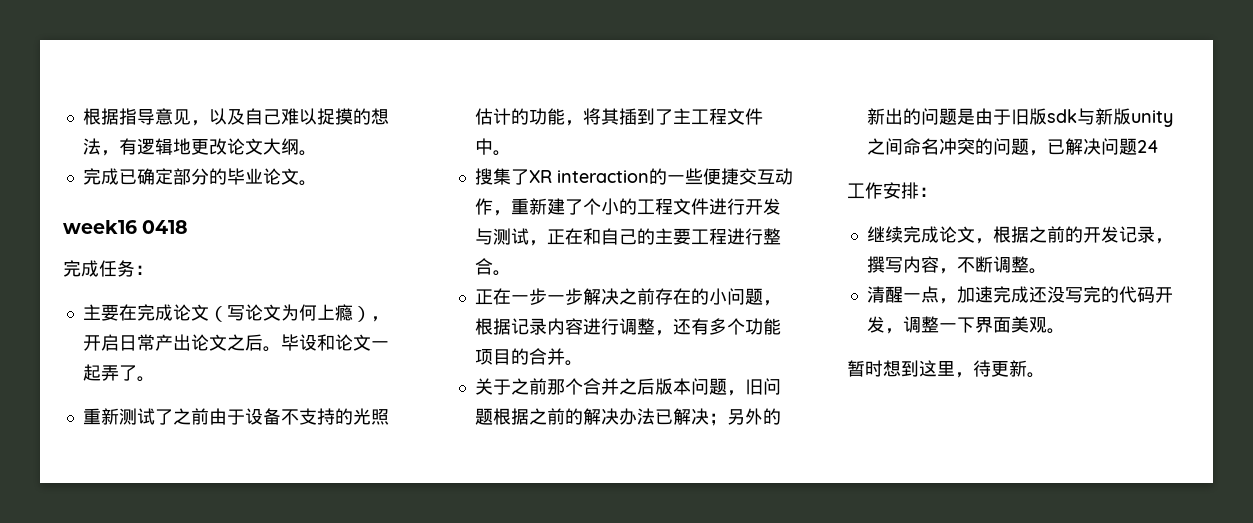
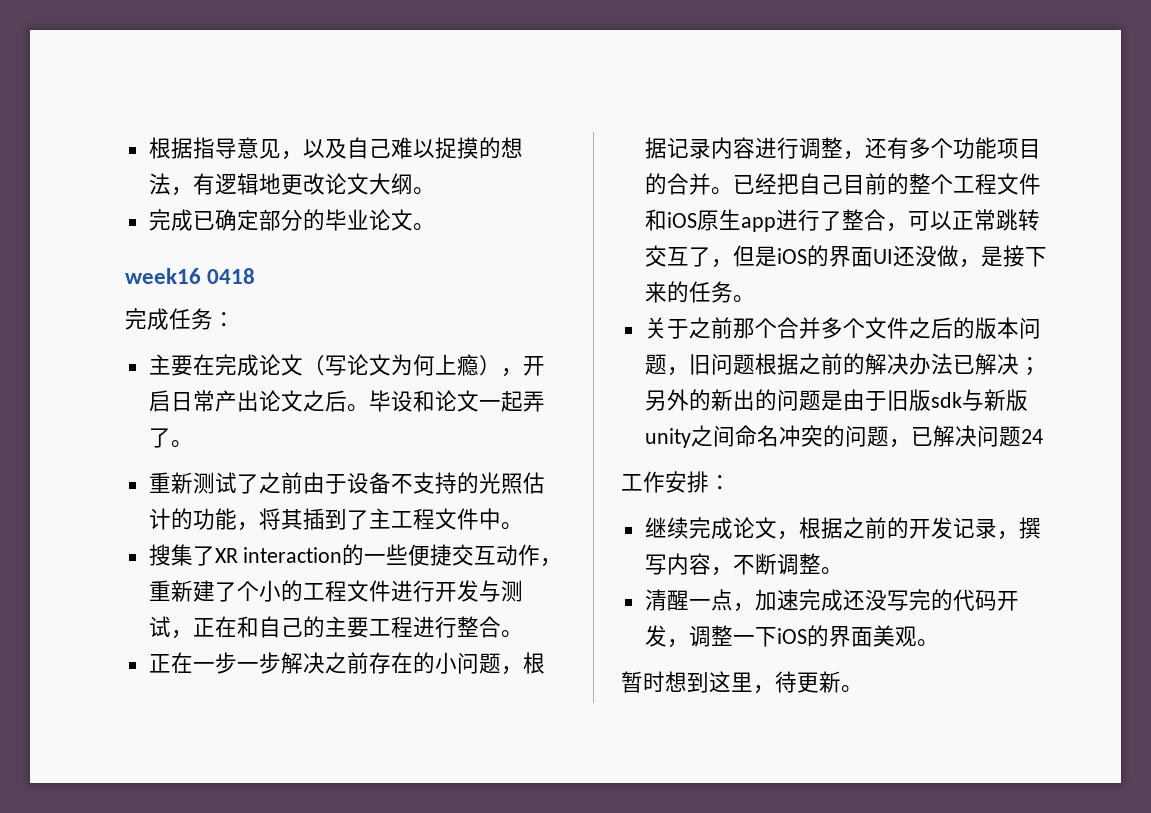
+ 已经把自己目前的整个工程文件和iOS原生app进行了整合，可以正常跳转交互了，但是iOS的界面UI还没做，是接下来的任务。
- 关于之前那个合并之后版本问题，旧问题根据之前的解决办法已解决；另外的新出的问题是由于旧版sdk与新版unity之间命名冲突的问题，已解决问题24
+ 关于之前那个合并多个文件之后的版本问题，旧问题根据之前的解决办法已解决；另外的新出的问题是由于旧版sdk与新版unity之间命名冲突的问题，已解决问题24
- 清醒一点，加速完成还没写完的代码开发，调整一下界面美观。
+ 清醒一点，加速完成还没写完的代码开发，调整一下iOS的界面美观。

